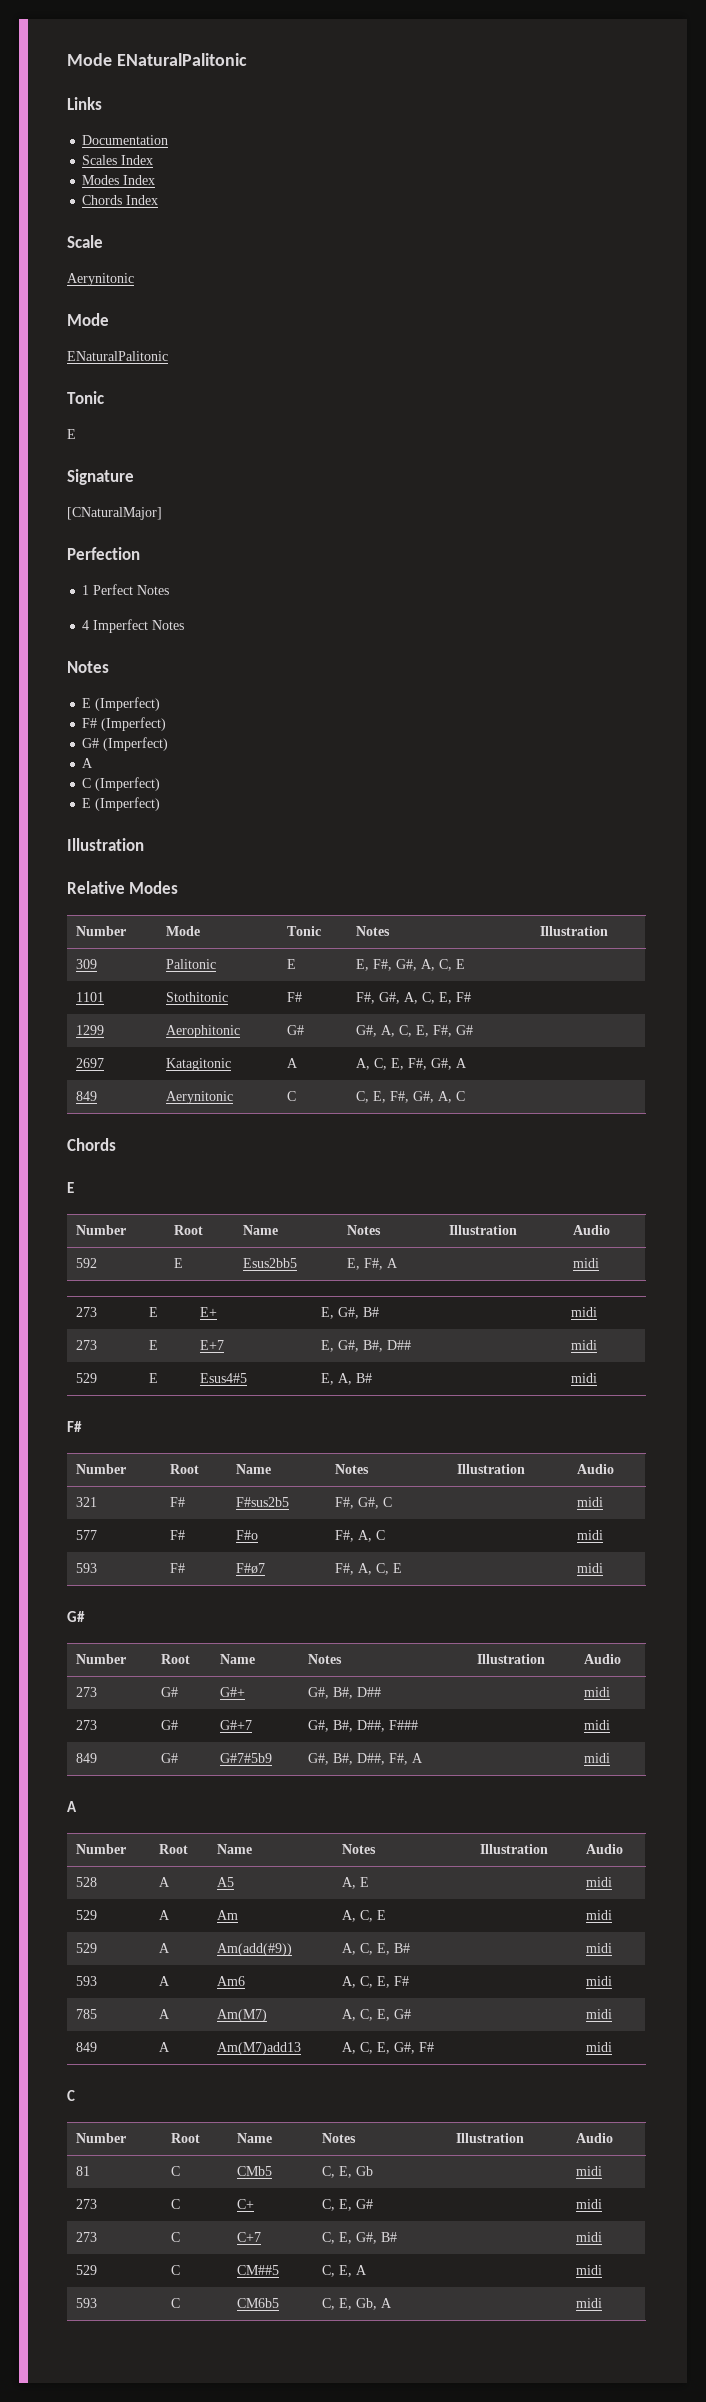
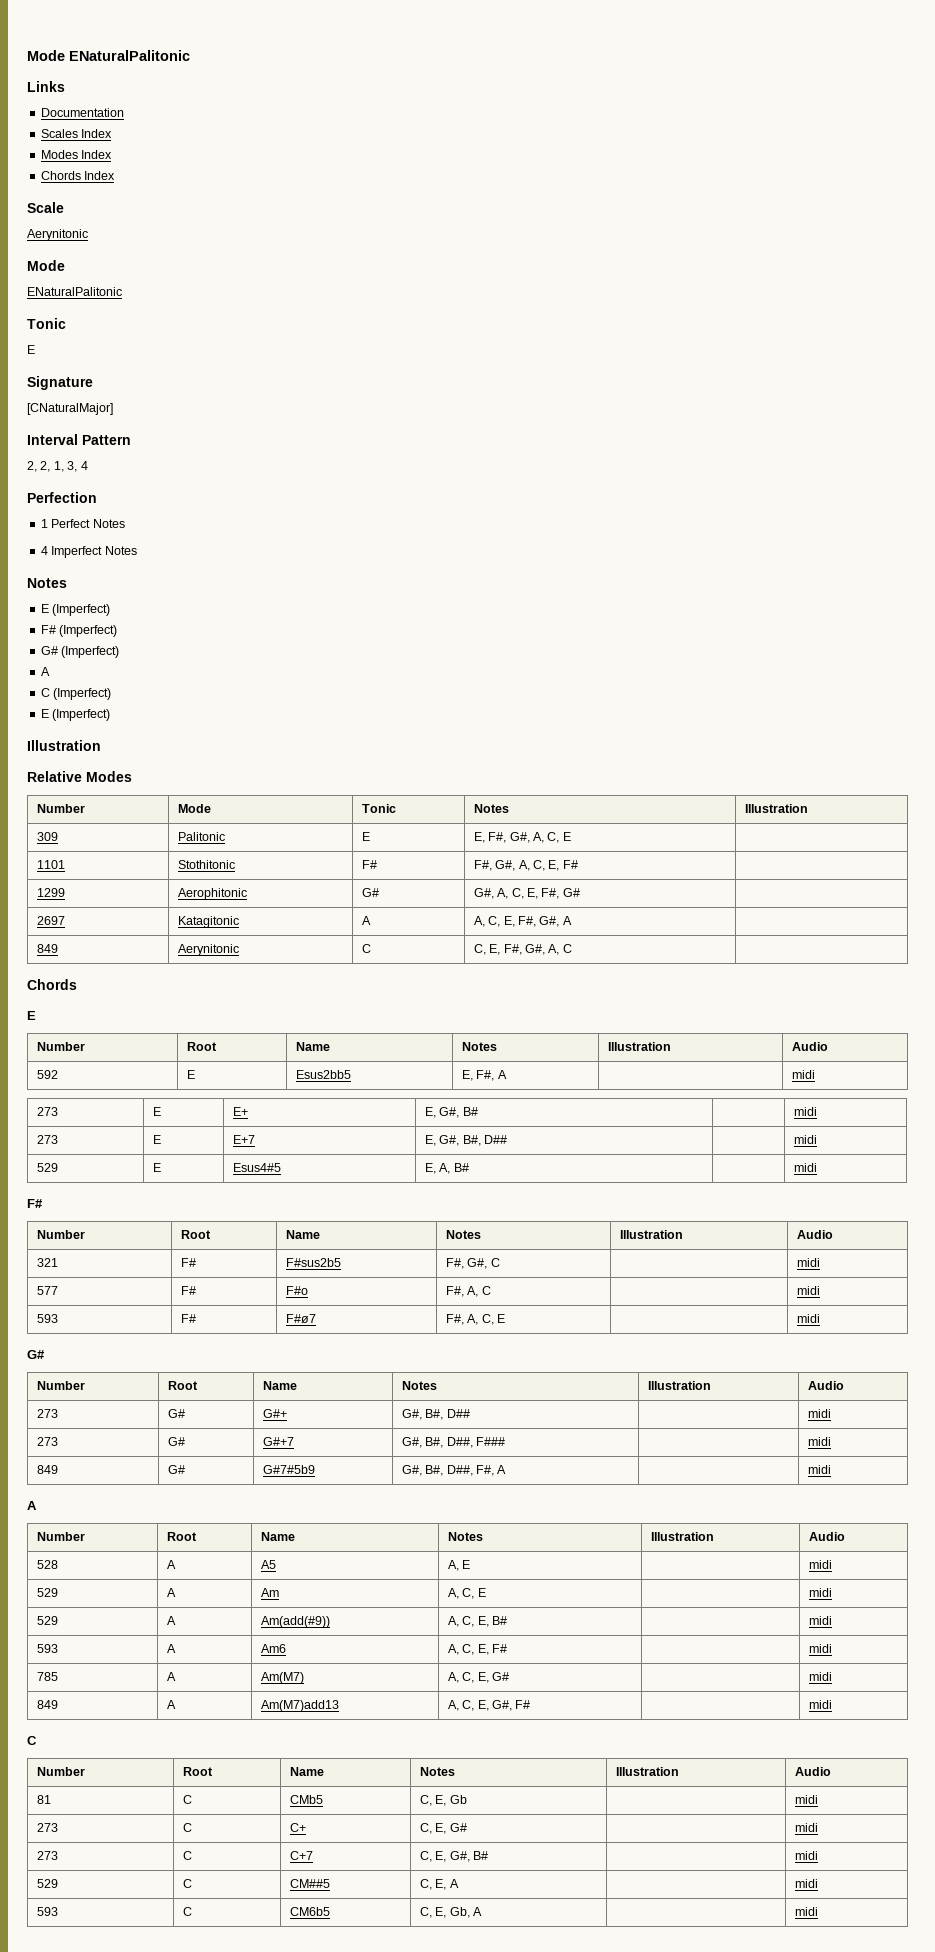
+ Interval Pattern
+ 2, 2, 1, 3, 4

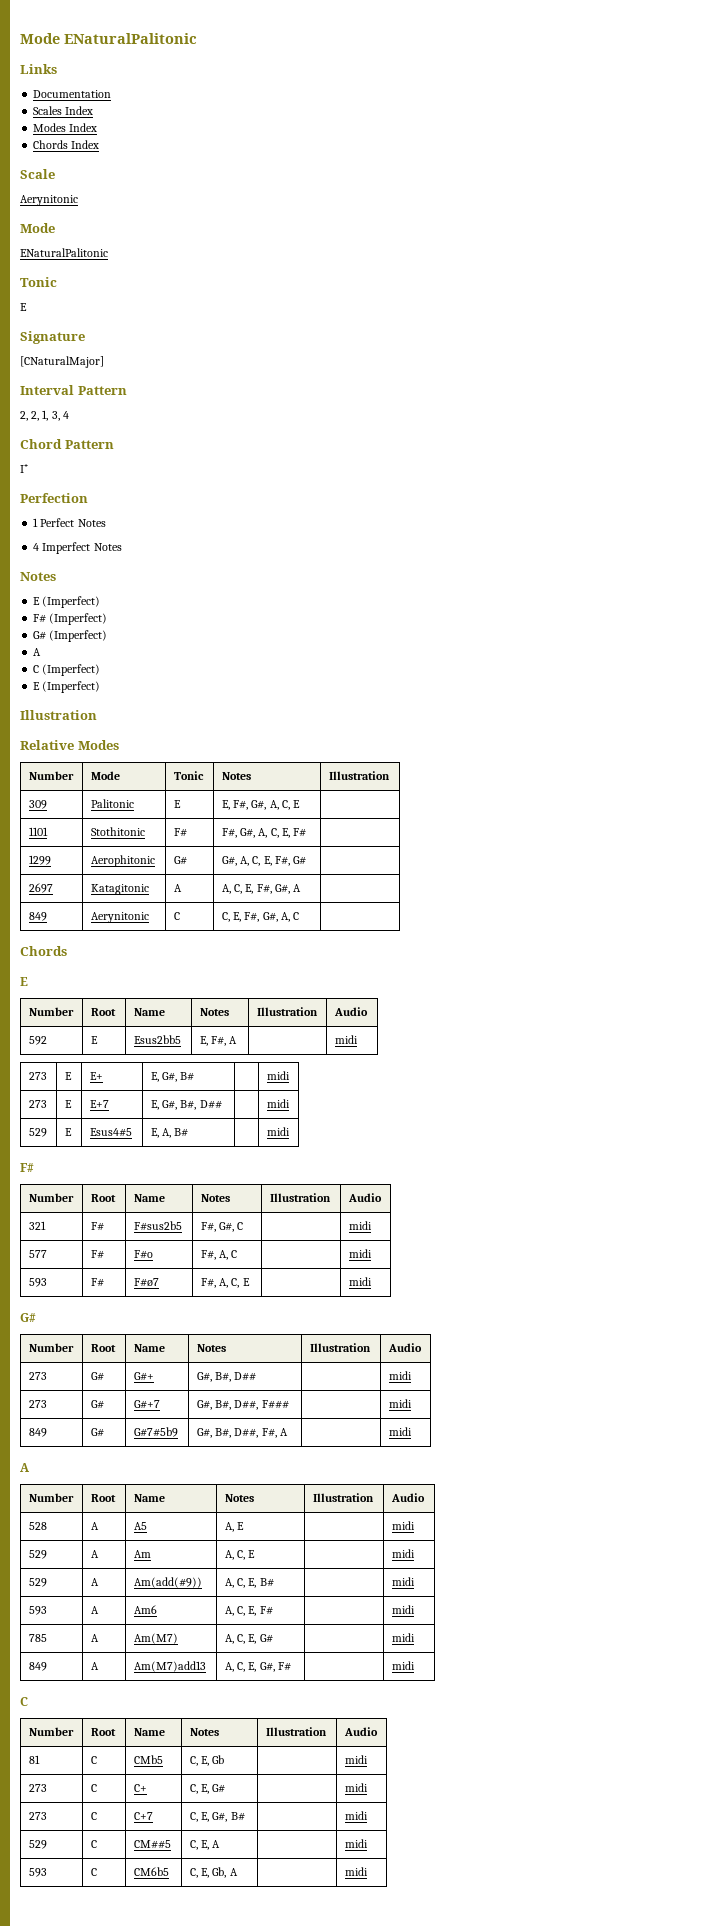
+ Chord Pattern
+ I⁺

